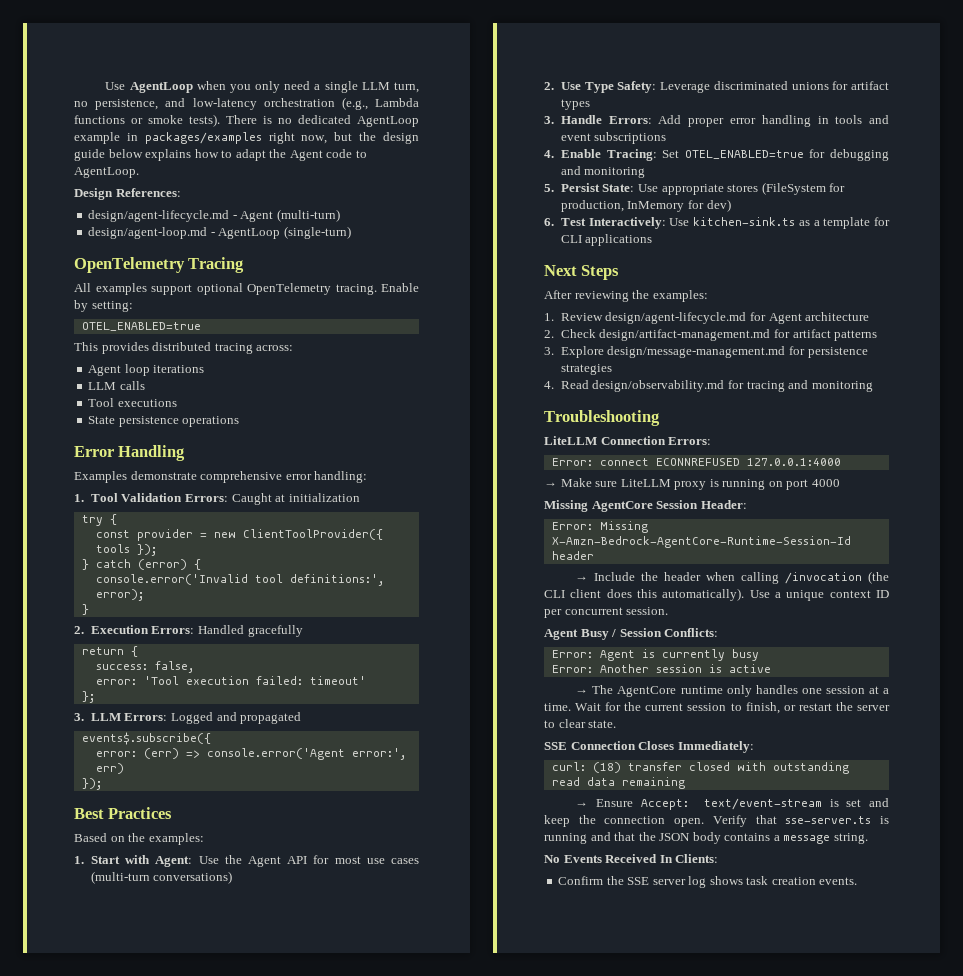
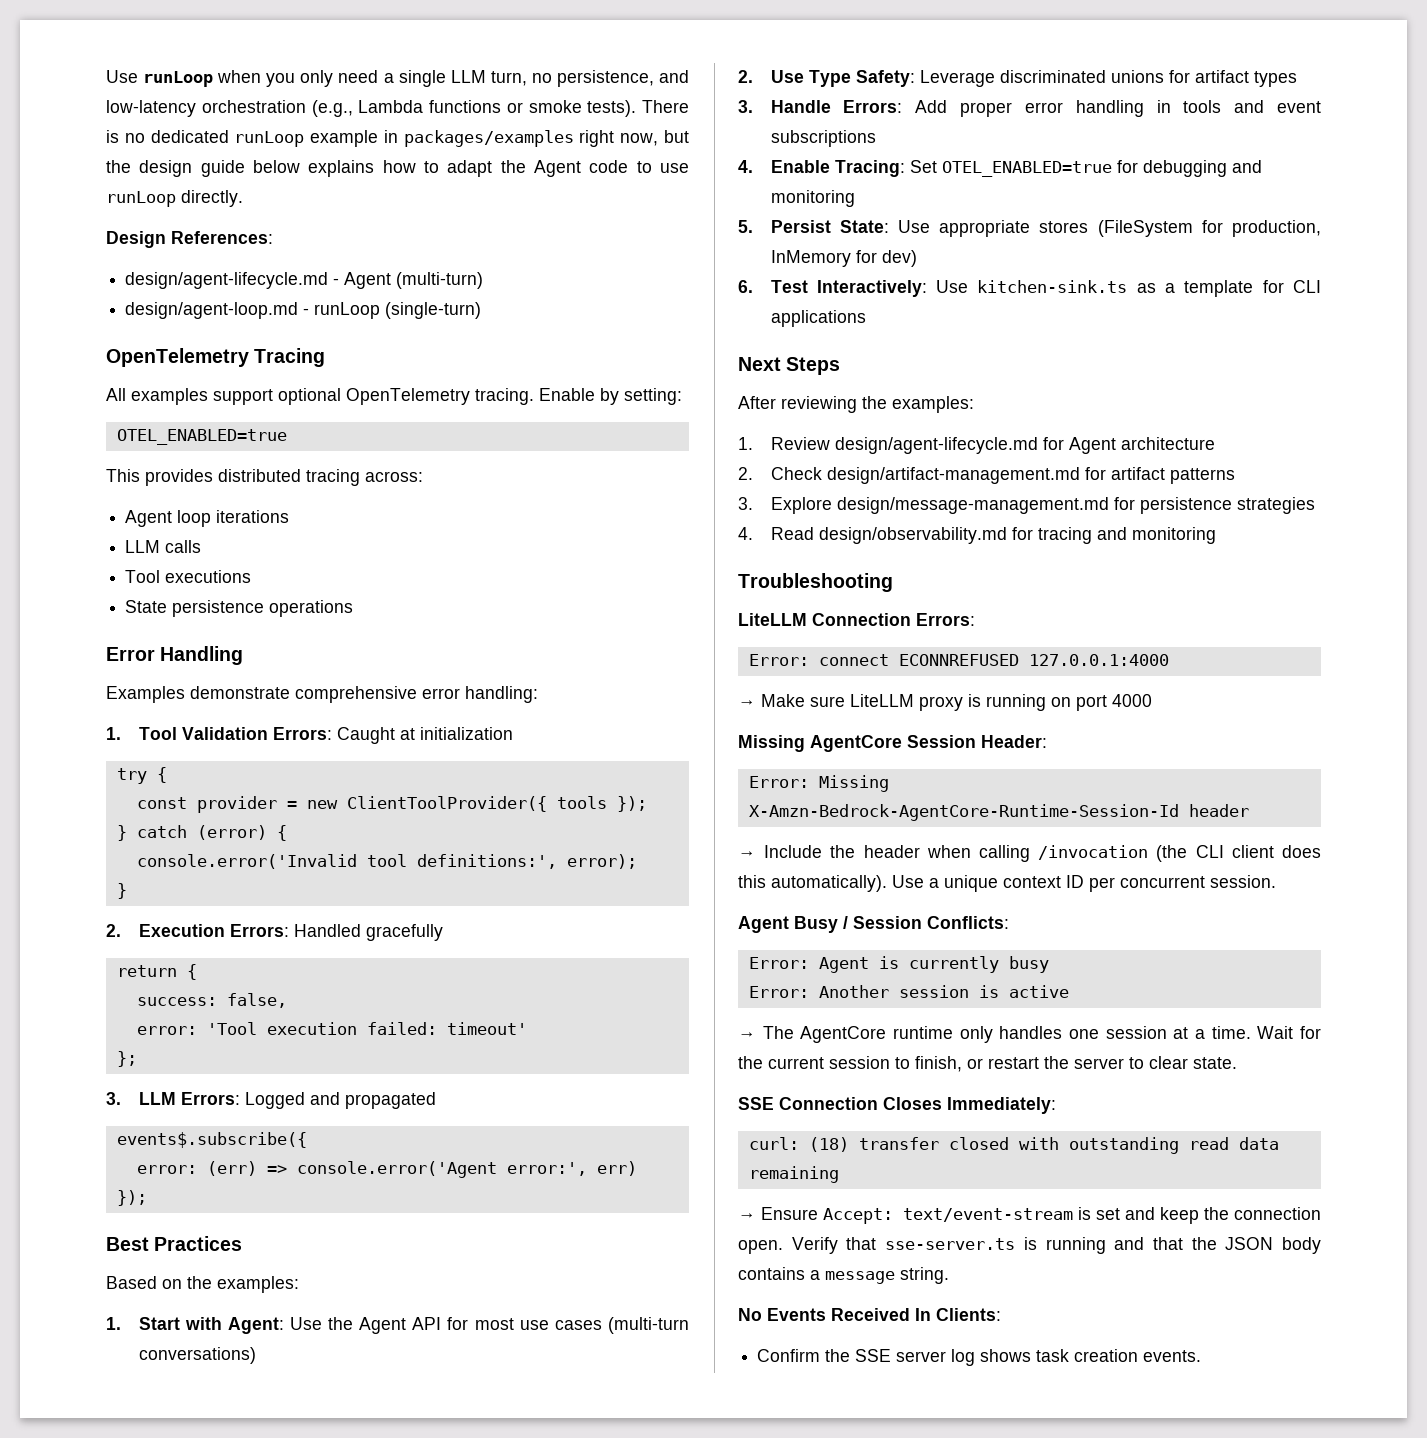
- Use AgentLoop when you only need a single LLM turn, no persistence, and low-latency orchestration (e.g., Lambda functions or smoke tests).
+ Use runLoop when you only need a single LLM turn, no persistence, and low-latency orchestration (e.g., Lambda functions or smoke tests).
- There is no dedicated AgentLoop example in packages/examples right now, but the design guide below explains how to adapt the Agent code to AgentLoop.
+ There is no dedicated runLoop example in packages/examples right now, but the design guide below explains how to adapt the Agent code to use runLoop directly.
- design/agent-loop.md - AgentLoop (single-turn)
+ design/agent-loop.md - runLoop (single-turn)

